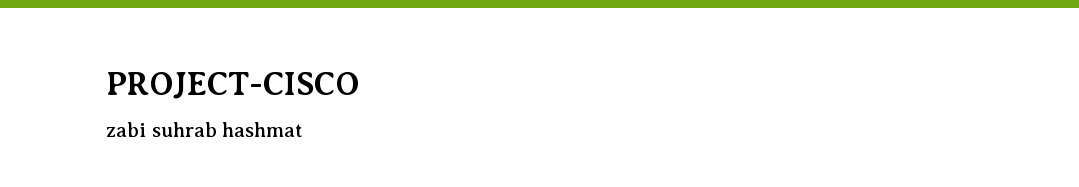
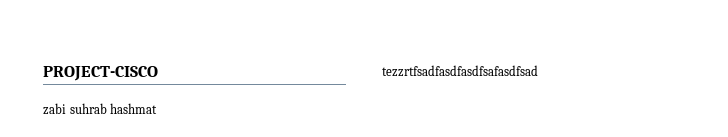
+ tezzrtfsadfasdfasdfsafasdfsad

